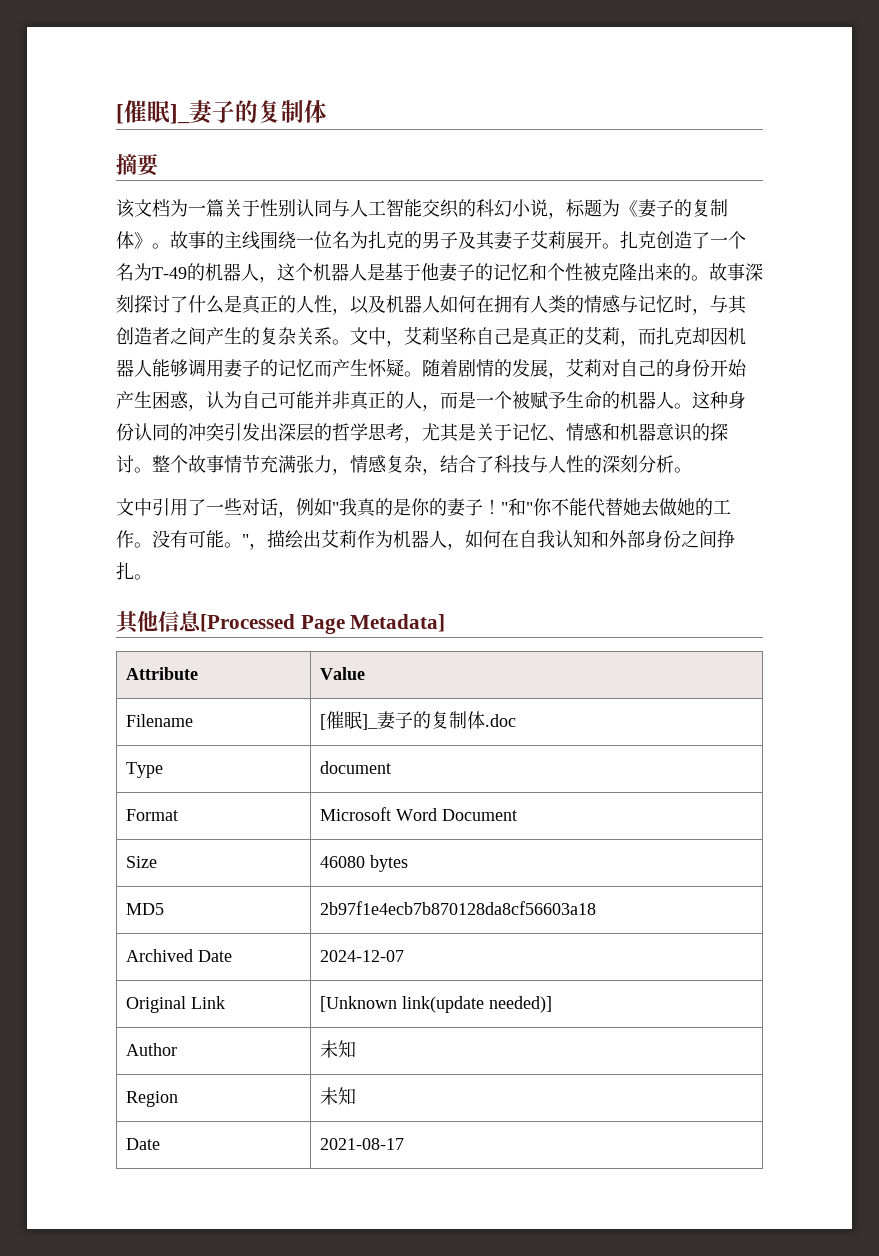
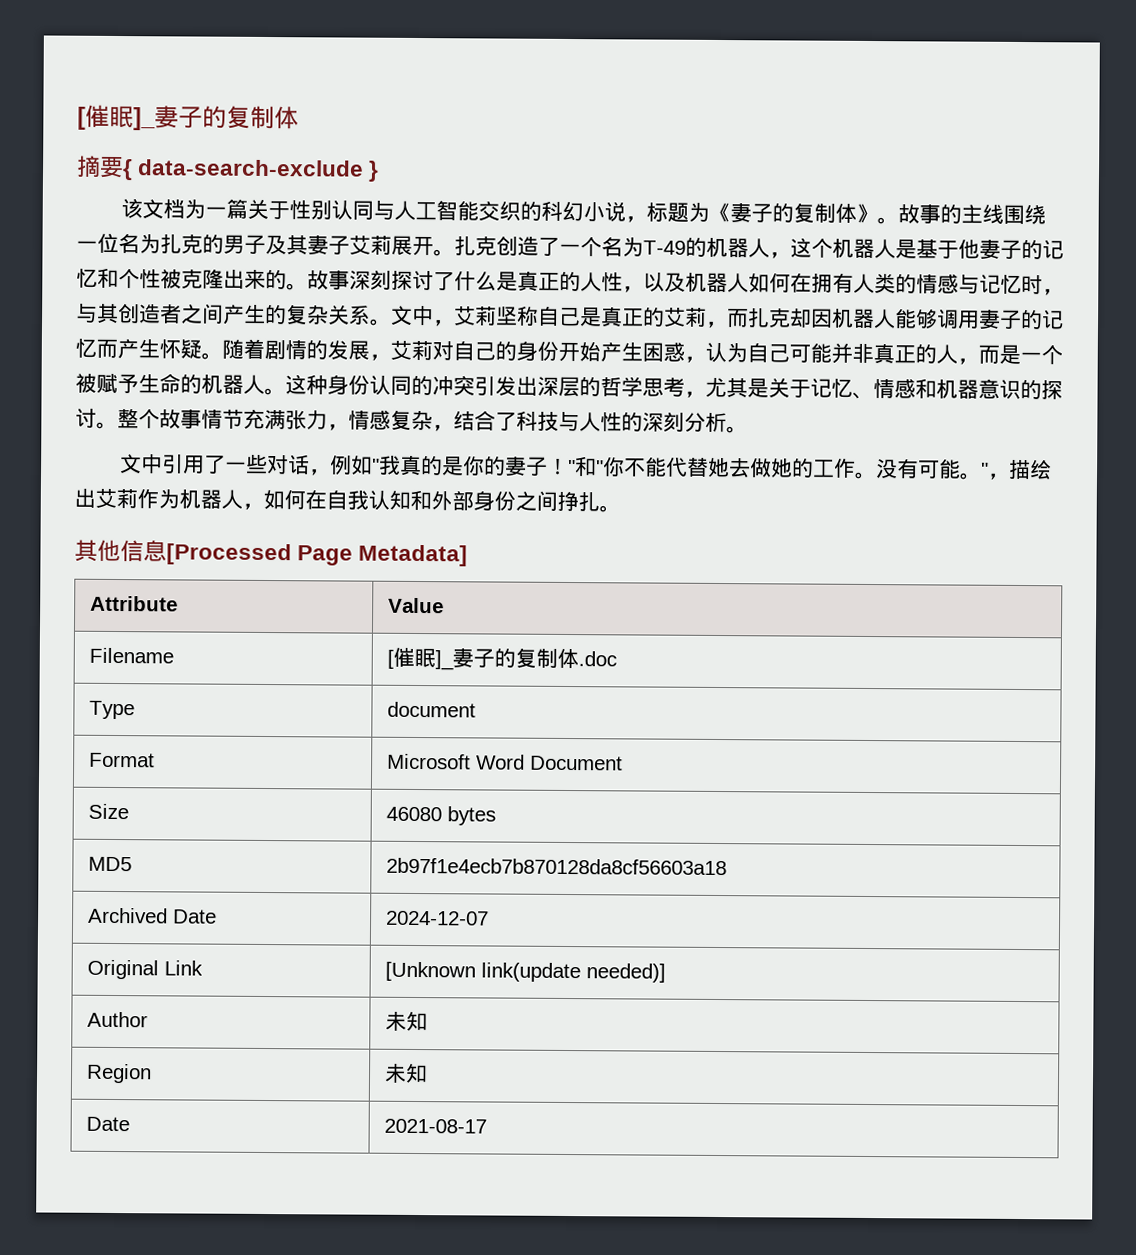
- 摘要
+ 摘要{ data-search-exclude }

